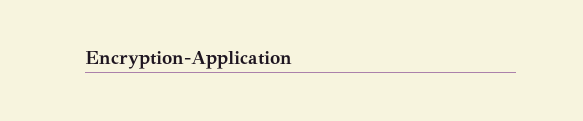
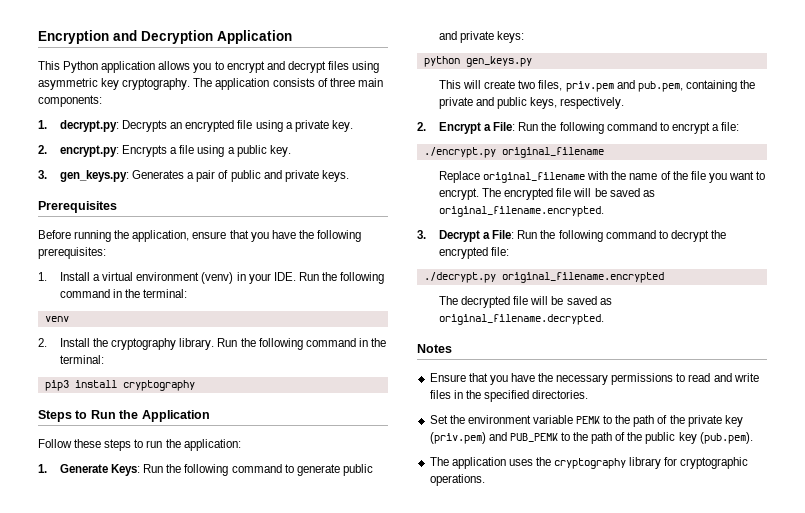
- Encryption-Application
+ Encryption and Decryption Application
+ This Python application allows you to encrypt and decrypt files using asymmetric key cryptography. The application consists of three main components:
+ 1. decrypt.py: Decrypts an encrypted file using a private key.
+ 2. encrypt.py: Encrypts a file using a public key.
+ 3. gen_keys.py: Generates a pair of public and private keys.
+ Prerequisites
+ Before running the application, ensure that you have the following prerequisites:
+ 1. Install a virtual environment (venv) in your IDE. Run the following command in the terminal:
+ venv
+ 2. Install the cryptography library. Run the following command in the terminal:
+ pip3 install cryptography
+ Steps to Run the Application
+ Follow these steps to run the application:
+ 1. Generate Keys: Run the following command to generate public and private keys:
+ python gen_keys.py
+ This will create two files, priv.pem and pub.pem, containing the private and public keys, respectively.
+ 2. Encrypt a File: Run the following command to encrypt a file:
+ ./encrypt.py original_filename
+ Replace original_filename with the name of the file you want to encrypt. The encrypted file will be saved as original_filename.encrypted.
+ 3. Decrypt a File: Run the following command to decrypt the encrypted file:
+ ./decrypt.py original_filename.encrypted
+ The decrypted file will be saved as original_filename.decrypted.
+ Notes
+ Ensure that you have the necessary permissions to read and write files in the specified directories.
+ Set the environment variable PEMK to the path of the private key (priv.pem) and PUB_PEMK to the path of the public key (pub.pem).
+ The application uses the cryptography library for cryptographic operations.

